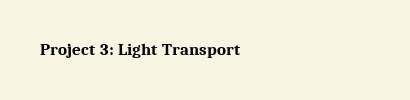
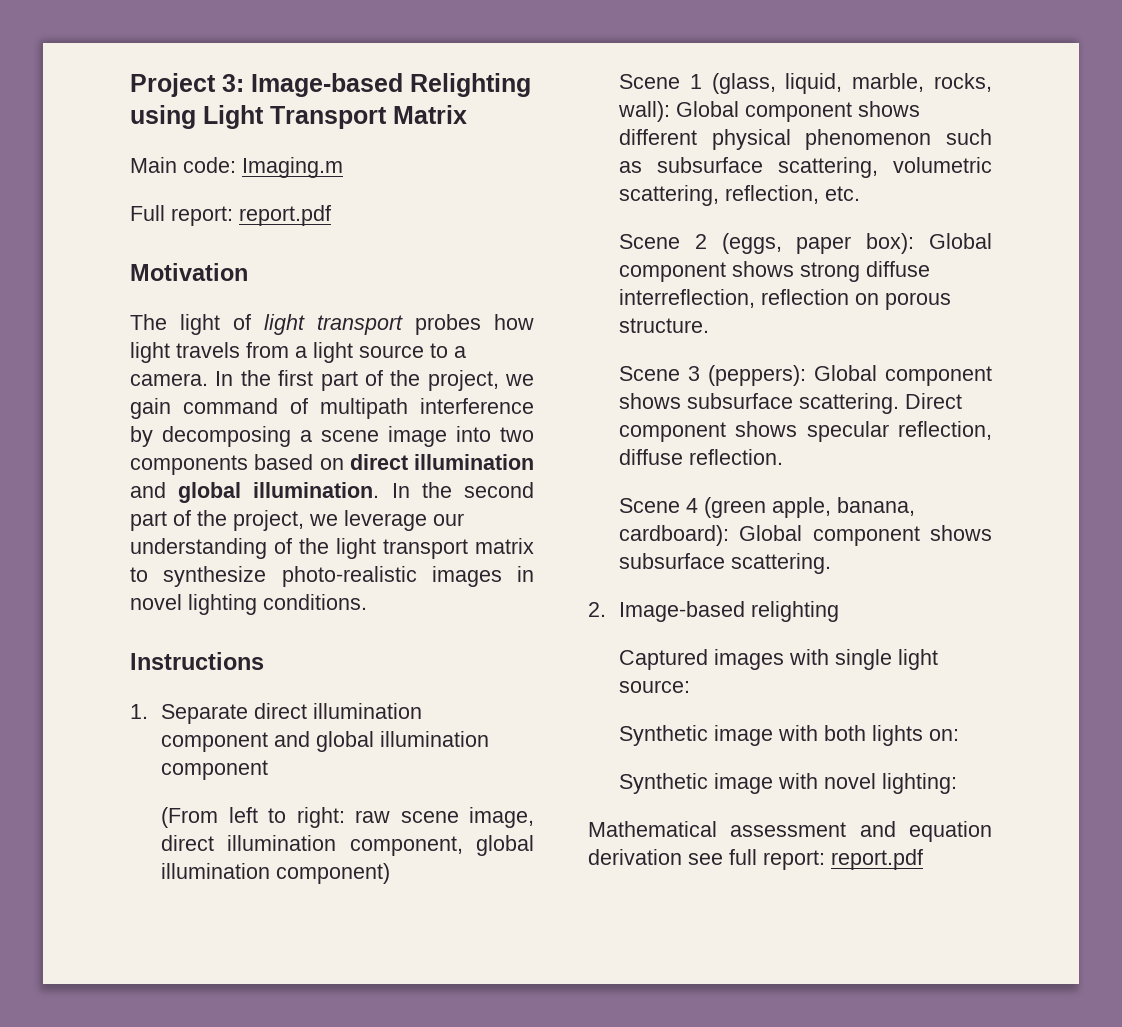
- Project 3: Light Transport
+ Project 3: Image-based Relighting using Light Transport Matrix
+ Main code: Imaging.m
+ Full report: report.pdf
+ Motivation
+ The light of light transport probes how light travels from a light source to a camera. In the first part of the project, we gain command of multipath interference by decomposing a scene image into two components based on direct illumination and global illumination. In the second part of the project, we leverage our understanding of the light transport matrix to synthesize photo-realistic images in novel lighting conditions.
+ Instructions
+ 1. Separate direct illumination component and global illumination component
+ (From left to right: raw scene image, direct illumination component, global illumination component)
+ Scene 1 (glass, liquid, marble, rocks, wall): Global component shows different physical phenomenon such as subsurface scattering, volumetric scattering, reflection, etc.
+ Scene 2 (eggs, paper box): Global component shows strong diffuse interreflection, reflection on porous structure.
+ Scene 3 (peppers): Global component shows subsurface scattering. Direct component shows specular reflection, diffuse reflection.
+ Scene 4 (green apple, banana, cardboard): Global component shows subsurface scattering.
+ 2. Image-based relighting
+ Captured images with single light source:
+ Synthetic image with both lights on:
+ Synthetic image with novel lighting:
+ Mathematical assessment and equation derivation see full report: report.pdf

